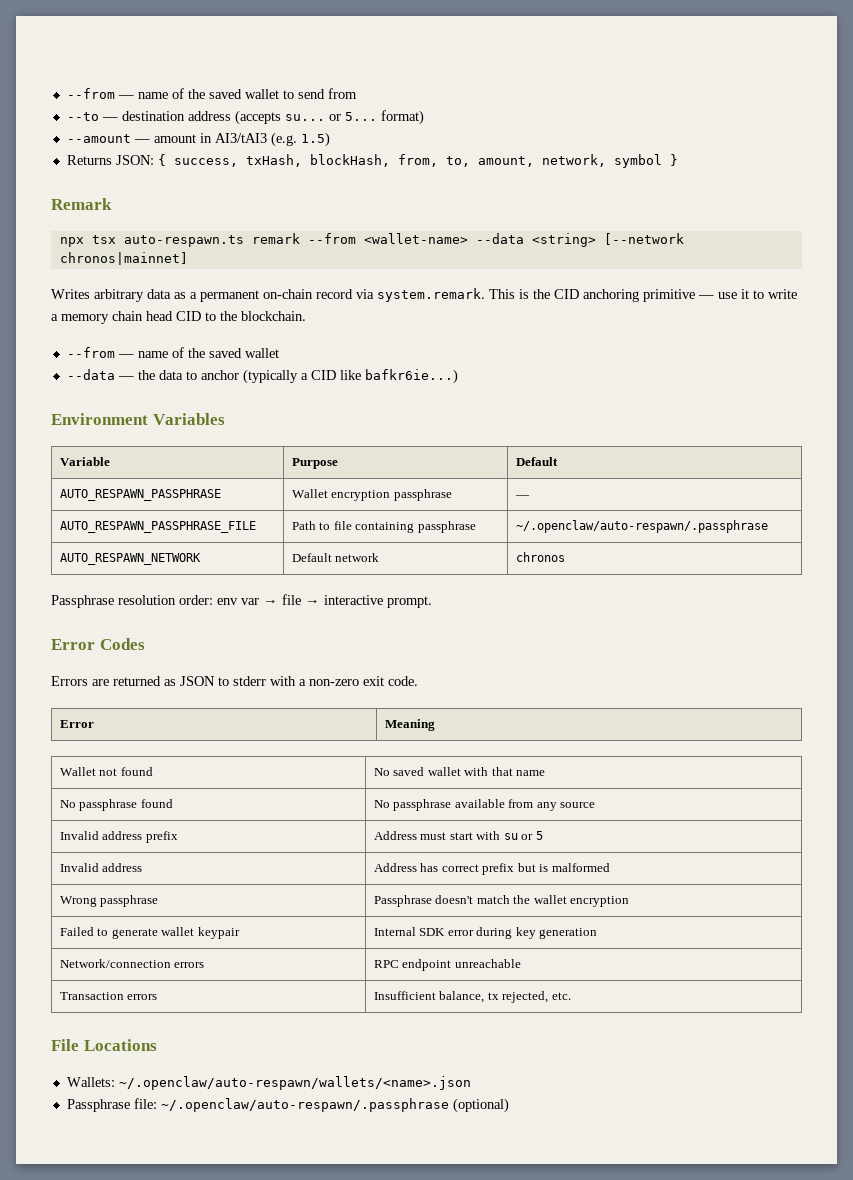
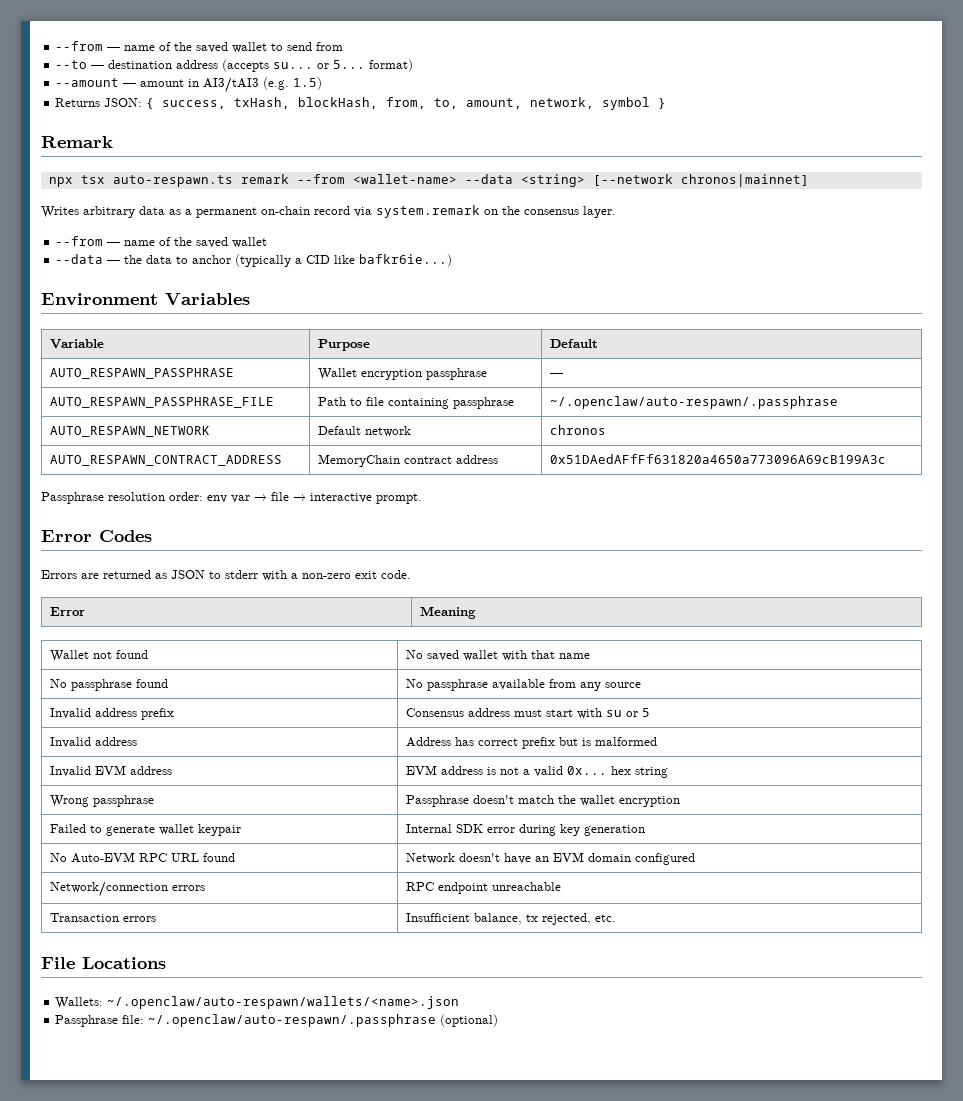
- Writes arbitrary data as a permanent on-chain record via system.remark. This is the CID anchoring primitive — use it to write a memory chain head CID to the blockchain.
+ Writes arbitrary data as a permanent on-chain record via system.remark on the consensus layer.
+ AUTO_RESPAWN_CONTRACT_ADDRESS | MemoryChain contract address | 0x51DAedAFfFf631820a4650a773096A69cB199A3c
- Invalid address prefix | Address must start with su or 5
+ Invalid address prefix | Consensus address must start with su or 5
+ Invalid EVM address | EVM address is not a valid 0x... hex string
+ No Auto-EVM RPC URL found | Network doesn't have an EVM domain configured

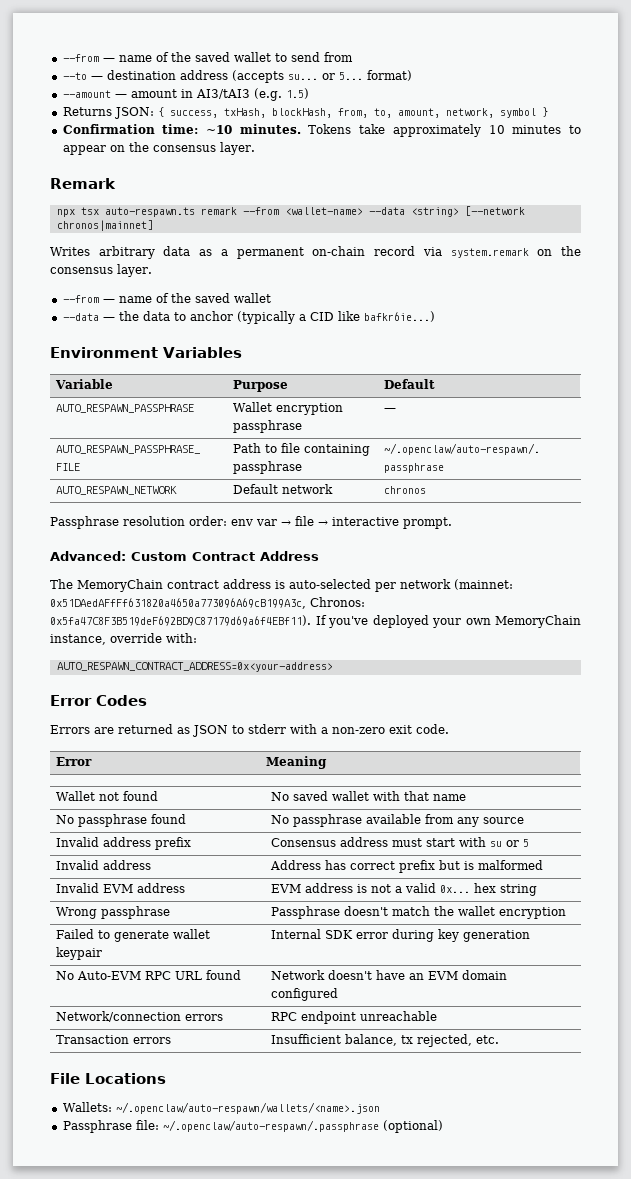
+ Confirmation time: ~10 minutes. Tokens take approximately 10 minutes to appear on the consensus layer.
- AUTO_RESPAWN_CONTRACT_ADDRESS | MemoryChain contract address | 0x51DAedAFfFf631820a4650a773096A69cB199A3c
+ Advanced: Custom Contract Address
+ The MemoryChain contract address is auto-selected per network (mainnet: 0x51DAedAFfFf631820a4650a773096A69cB199A3c, Chronos: 0x5fa47C8F3B519deF692BD9C87179d69a6f4EBf11). If you've deployed your own MemoryChain instance, override with:
+ AUTO_RESPAWN_CONTRACT_ADDRESS=0x<your-address>

